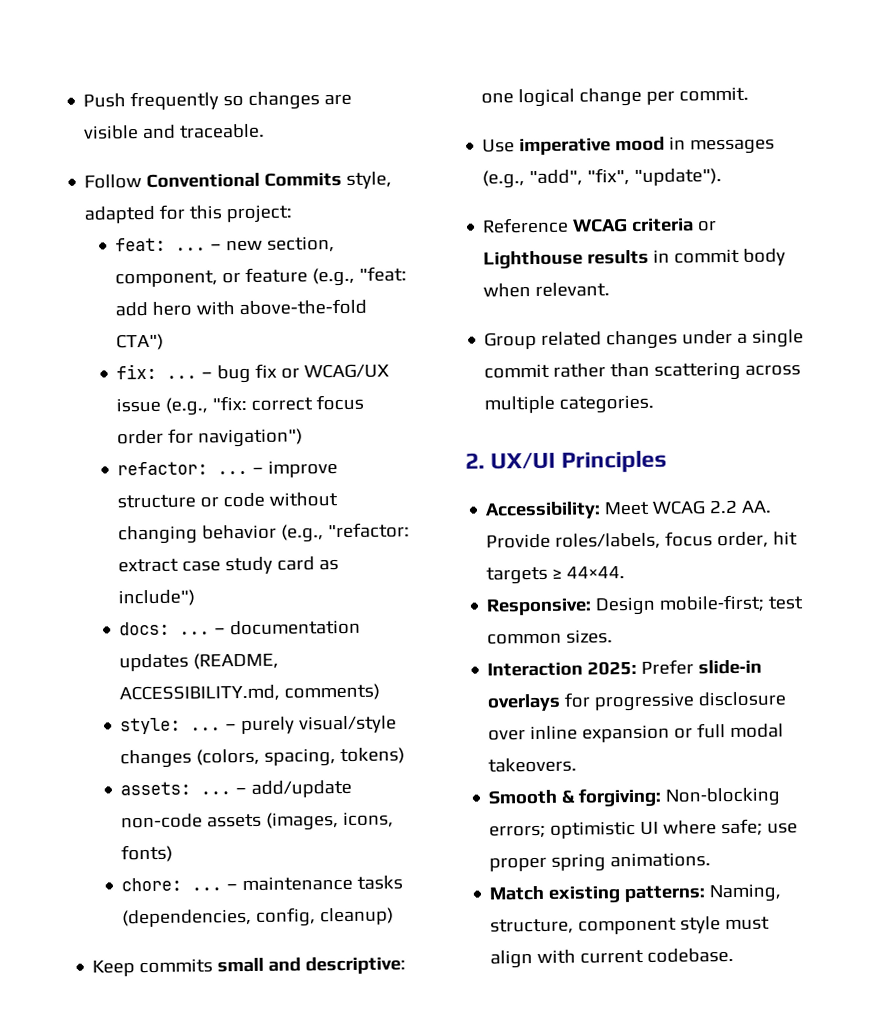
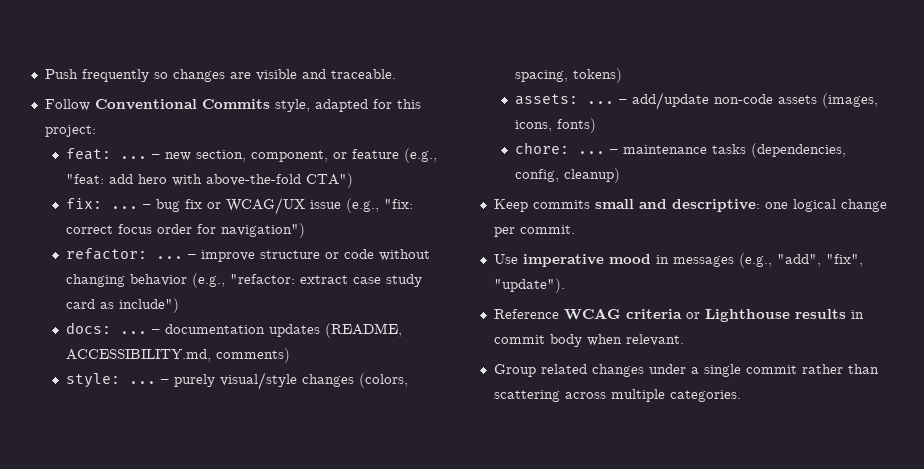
- 2. UX/UI Principles
- Accessibility: Meet WCAG 2.2 AA. Provide roles/labels, focus order, hit targets ≥ 44×44.
- Responsive: Design mobile‑first; test common sizes.
- Interaction 2025: Prefer slide‑in overlays for progressive disclosure over inline expansion or full modal takeovers.
- Smooth & forgiving: Non‑blocking errors; optimistic UI where safe; use proper spring animations.
- Match existing patterns: Naming, structure, component style must align with current codebase.

